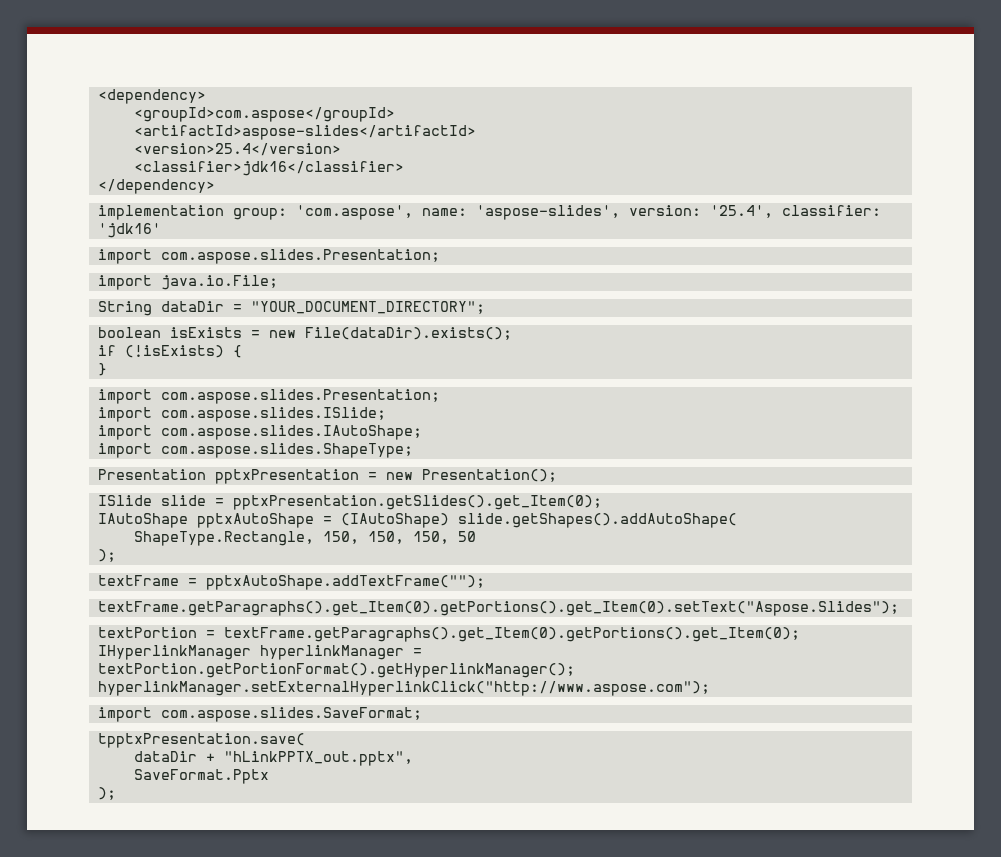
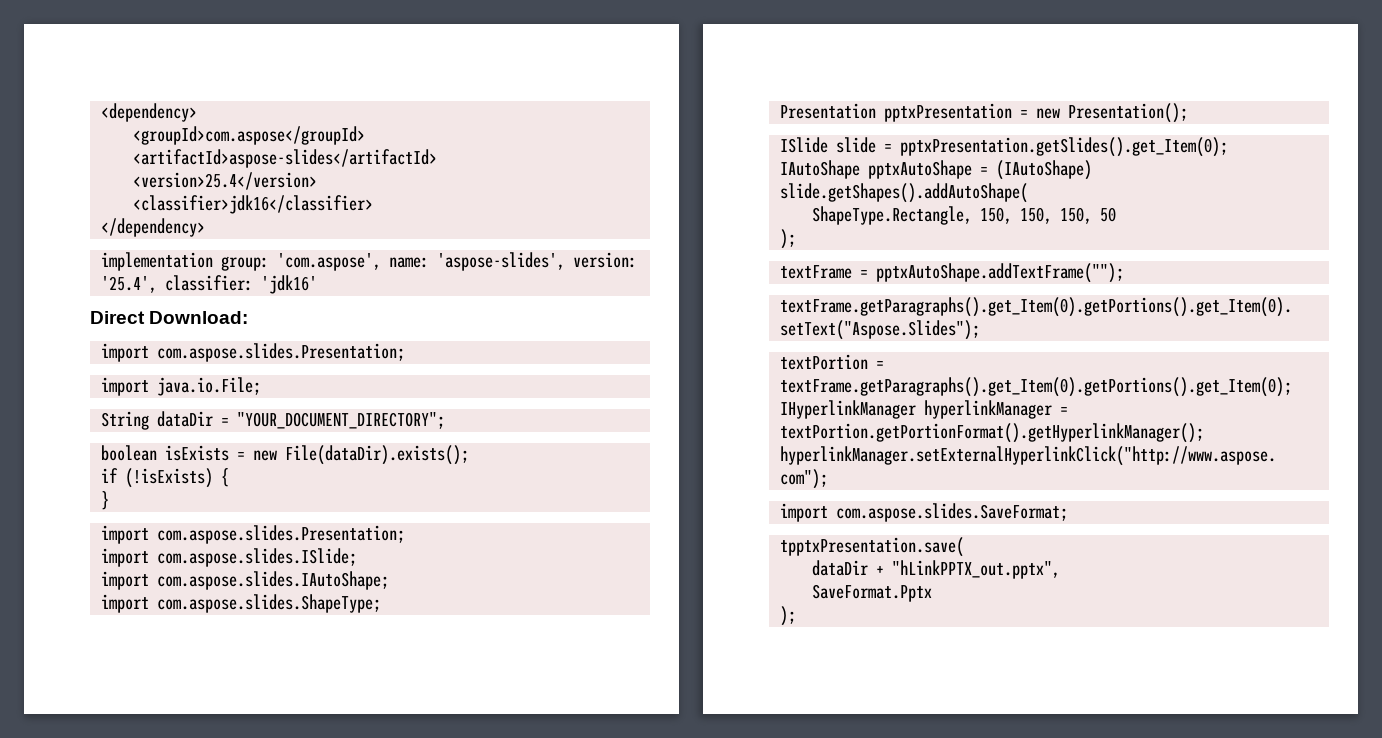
+ Direct Download:

